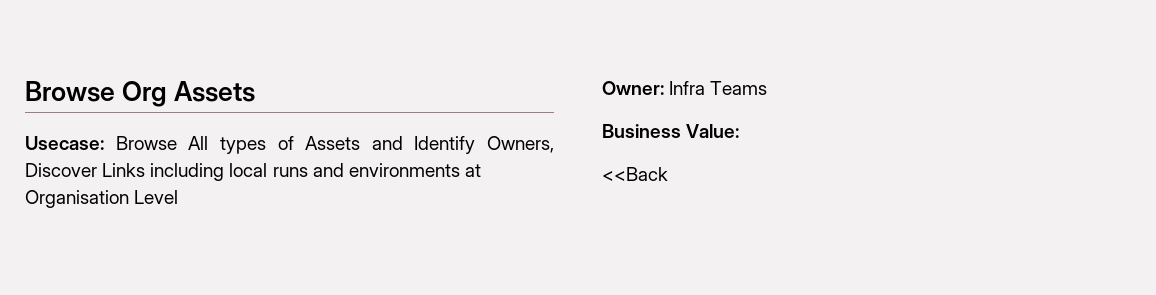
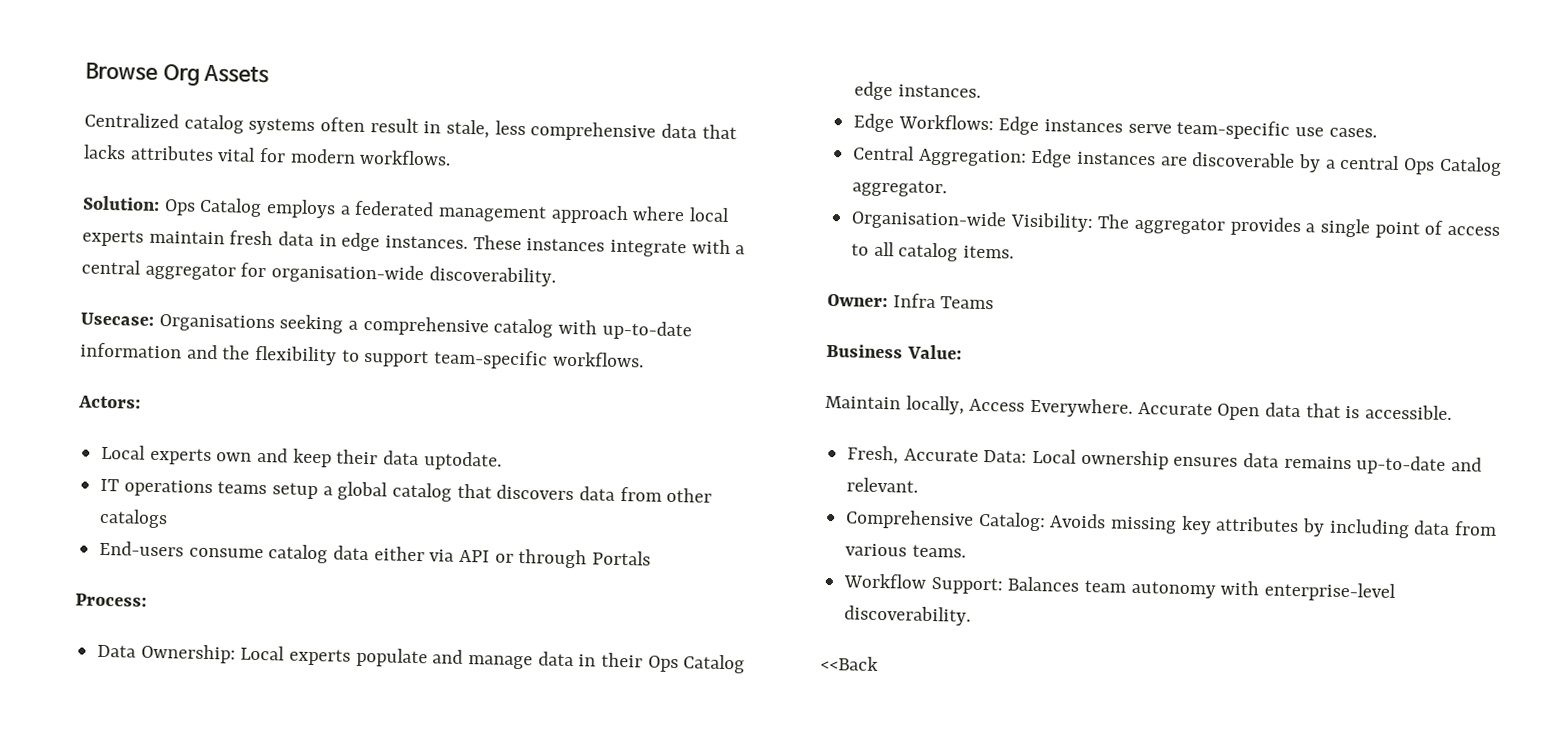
- Usecase: Browse All types of Assets and Identify Owners, Discover Links including local runs and environments at Organisation Level
+ Centralized catalog systems often result in stale, less comprehensive data that lacks attributes vital for modern workflows.
+ Solution: Ops Catalog employs a federated management approach where local experts maintain fresh data in edge instances. These instances integrate with a central aggregator for organisation-wide discoverability.
+ Usecase: Organisations seeking a comprehensive catalog with up-to-date information and the flexibility to support team-specific workflows.
+ Actors:
+ Local experts own and keep their data uptodate.
+ IT operations teams setup a global catalog that discovers data from other catalogs
+ End-users consume catalog data either via API or through Portals
+ Process:
+ Data Ownership: Local experts populate and manage data in their Ops Catalog edge instances.
+ Edge Workflows: Edge instances serve team-specific use cases.
+ Central Aggregation: Edge instances are discoverable by a central Ops Catalog aggregator.
+ Organisation-wide Visibility: The aggregator provides a single point of access to all catalog items.
+ Maintain locally, Access Everywhere. Accurate Open data that is accessible.
+ Fresh, Accurate Data: Local ownership ensures data remains up-to-date and relevant.
+ Comprehensive Catalog: Avoids missing key attributes by including data from various teams.
+ Workflow Support: Balances team autonomy with enterprise-level discoverability.

